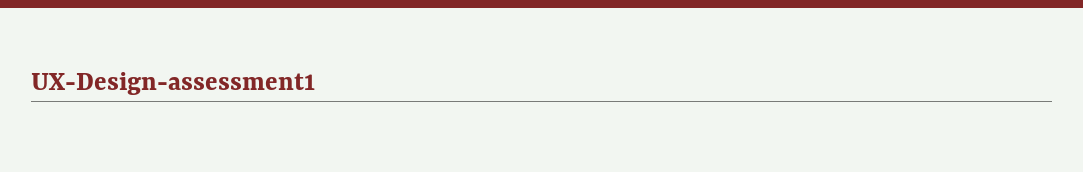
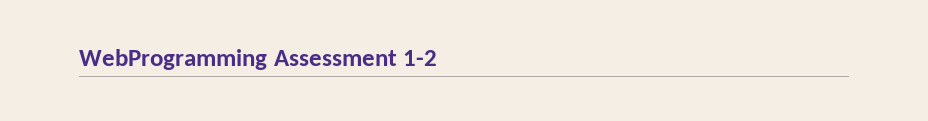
- UX-Design-assessment1
+ WebProgramming Assessment 1-2

